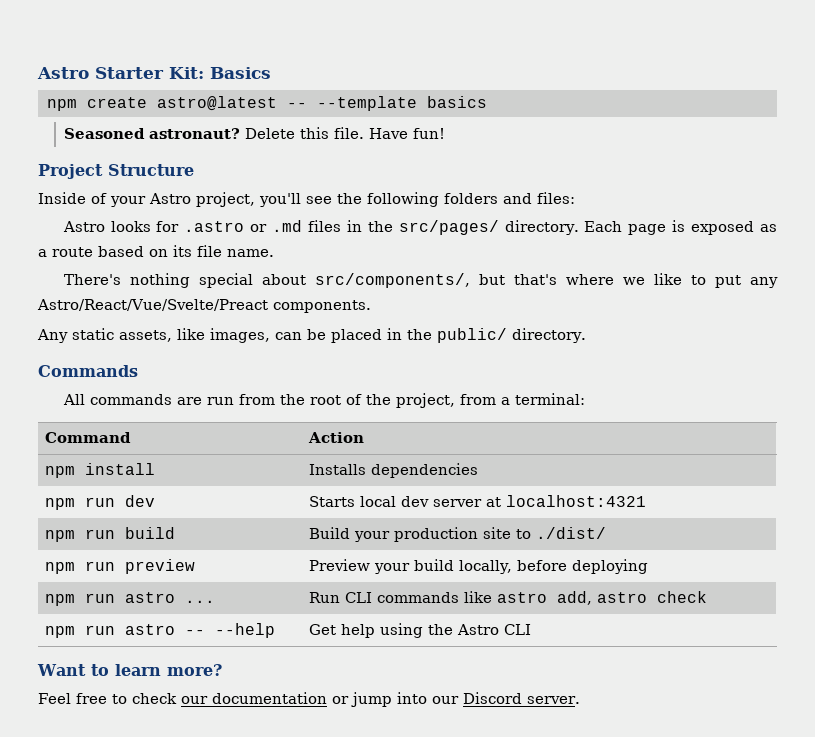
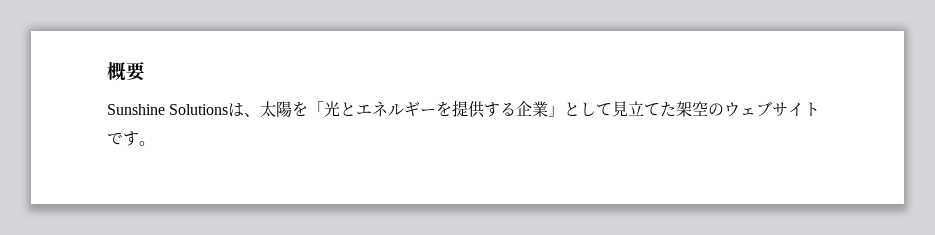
- Astro Starter Kit: Basics
- npm create astro@latest -- --template basics
- Seasoned astronaut? Delete this file. Have fun!
- Project Structure
- Inside of your Astro project, you'll see the following folders and files:
- Astro looks for .astro or .md files in the src/pages/ directory. Each page is exposed as a route based on its file name.
- There's nothing special about src/components/, but that's where we like to put any Astro/React/Vue/Svelte/Preact components.
- Any static assets, like images, can be placed in the public/ directory.
- Commands
- All commands are run from the root of the project, from a terminal:
- Command | Action
- npm install | Installs dependencies
- npm run dev | Starts local dev server at localhost:4321
- npm run build | Build your production site to ./dist/
- npm run preview | Preview your build locally, before deploying
- npm run astro ... | Run CLI commands like astro add, astro check
- npm run astro -- --help | Get help using the Astro CLI
- Want to learn more?
- Feel free to check our documentation or jump into our Discord server.
+ 概要
+ Sunshine Solutionsは、太陽を「光とエネルギーを提供する企業」として見立てた架空のウェブサイトです。

